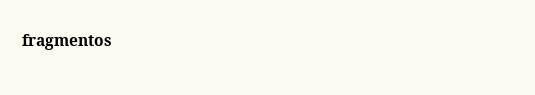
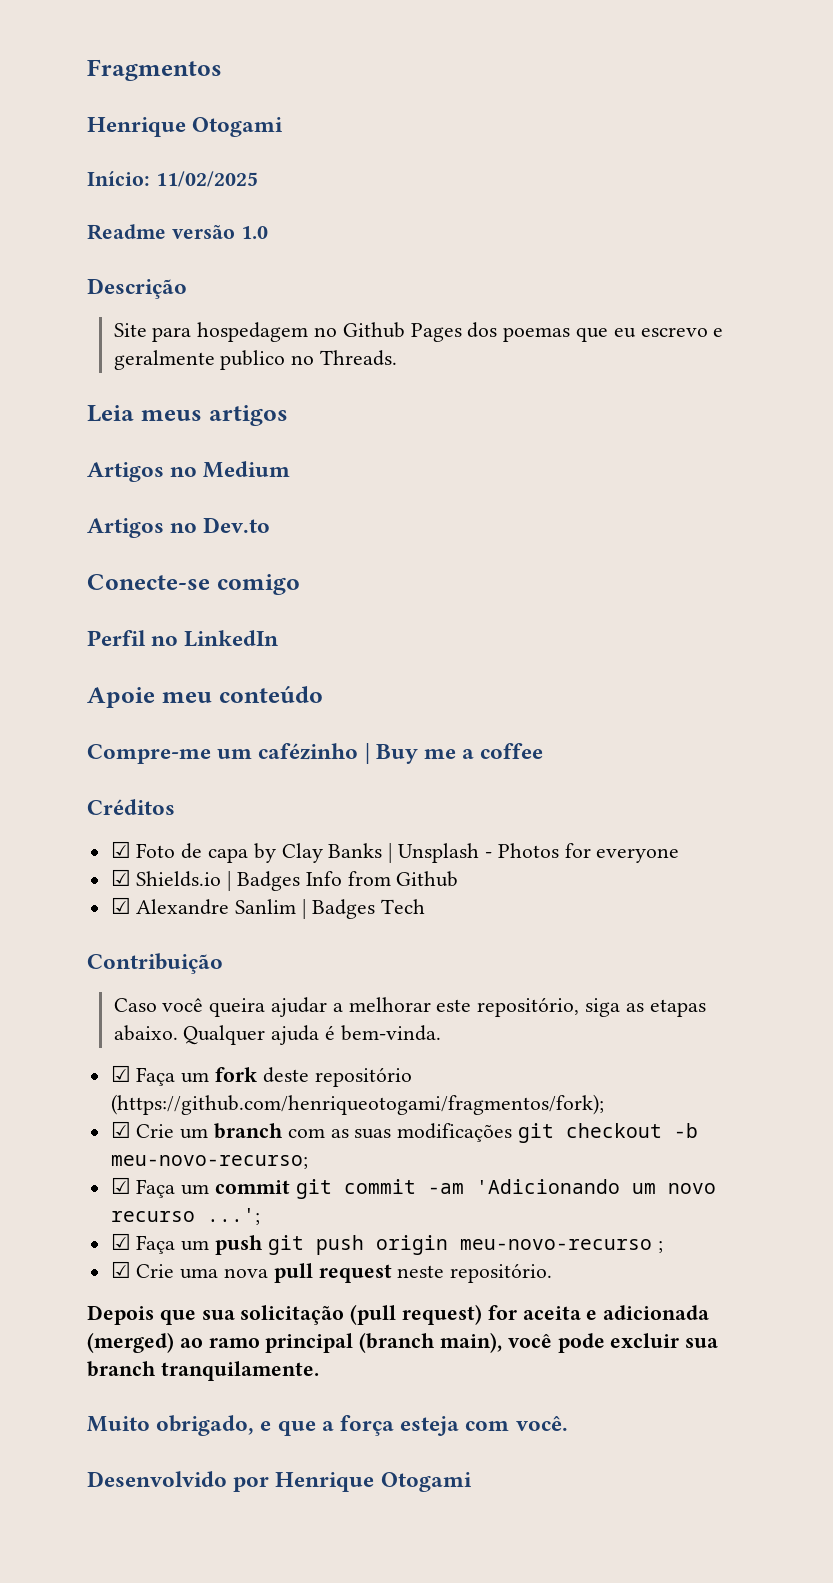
- fragmentos
+ Fragmentos
+ Henrique Otogami
+ Início: 11/02/2025
+ Readme versão 1.0
+ Descrição
+ Site para hospedagem no Github Pages dos poemas que eu escrevo e geralmente publico no Threads.
+ Leia meus artigos
+ Artigos no Medium
+ Artigos no Dev.to
+ Conecte-se comigo
+ Perfil no LinkedIn
+ Apoie meu conteúdo
+ Compre-me um cafézinho | Buy me a coffee
+ Créditos
+ ☑ Foto de capa by Clay Banks | Unsplash - Photos for everyone
+ ☑ Shields.io | Badges Info from Github
+ ☑ Alexandre Sanlim | Badges Tech
+ Contribuição
+ Caso você queira ajudar a melhorar este repositório, siga as etapas abaixo. Qualquer ajuda é bem-vinda.
+ ☑ Faça um fork deste repositório (https://github.com/henriqueotogami/fragmentos/fork);
+ ☑ Crie um branch com as suas modificações git checkout -b meu-novo-recurso;
+ ☑ Faça um commit git commit -am 'Adicionando um novo recurso ...';
+ ☑ Faça um push git push origin meu-novo-recurso ;
+ ☑ Crie uma nova pull request neste repositório.
+ Depois que sua solicitação (pull request) for aceita e adicionada (merged) ao ramo principal (branch main), você pode excluir sua branch tranquilamente.
+ Muito obrigado, e que a força esteja com você.
+ Desenvolvido por Henrique Otogami

